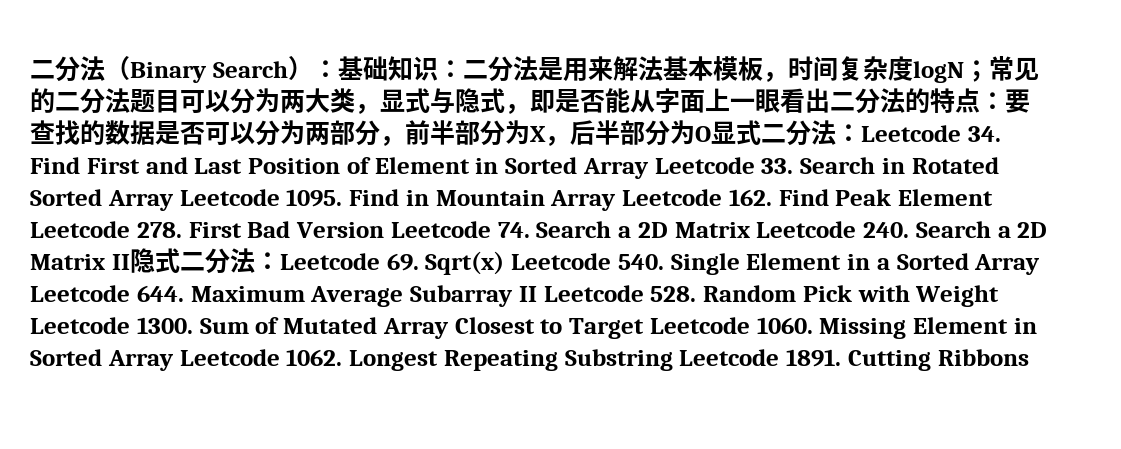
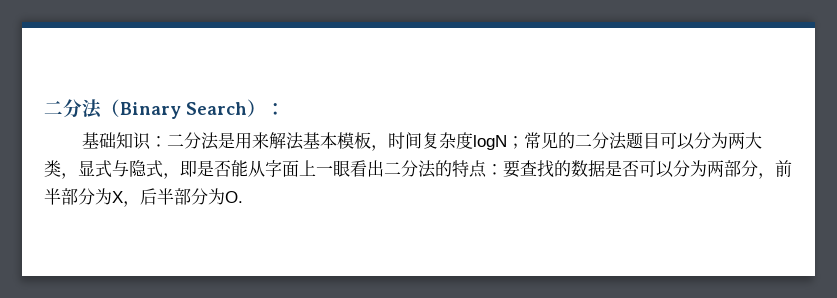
- 二分法（Binary Search）：基础知识：二分法是用来解法基本模板，时间复杂度logN；常见的二分法题目可以分为两大类，显式与隐式，即是否能从字面上一眼看出二分法的特点：要查找的数据是否可以分为两部分，前半部分为X，后半部分为O显式二分法：Leetcode 34. Find First and Last Position of Element in Sorted Array Leetcode 33. Search in Rotated Sorted Array Leetcode 1095. Find in Mountain Array Leetcode 162. Find Peak Element Leetcode 278. First Bad Version Leetcode 74. Search a 2D Matrix Leetcode 240. Search a 2D Matrix II隐式二分法：Leetcode 69. Sqrt(x) Leetcode 540. Single Element in a Sorted Array Leetcode 644. Maximum Average Subarray II Leetcode 528. Random Pick with Weight Leetcode 1300. Sum of Mutated Array Closest to Target Leetcode 1060. Missing Element in Sorted Array Leetcode 1062. Longest Repeating Substring Leetcode 1891. Cutting Ribbons
+ 二分法（Binary Search）：
+ 基础知识：二分法是用来解法基本模板，时间复杂度logN；常见的二分法题目可以分为两大类，显式与隐式，即是否能从字面上一眼看出二分法的特点：要查找的数据是否可以分为两部分，前半部分为X，后半部分为O.

